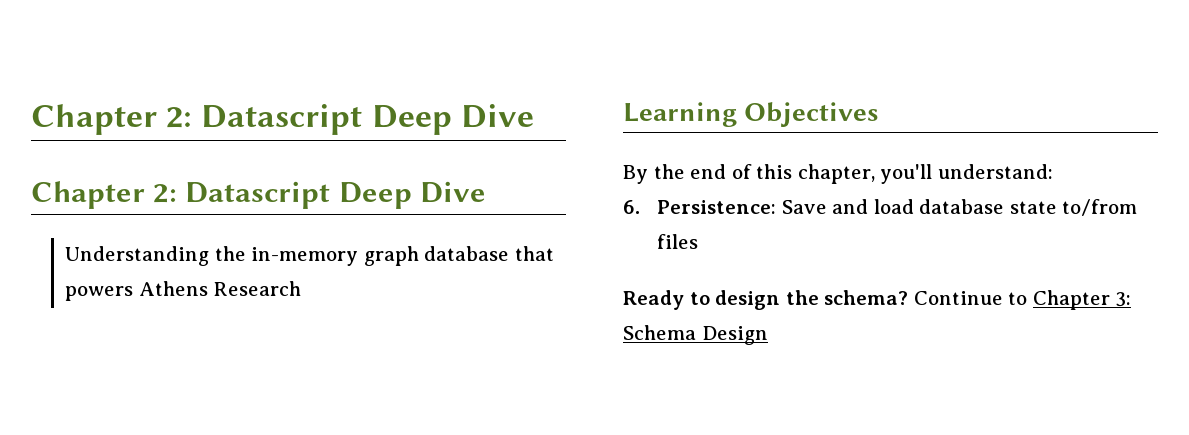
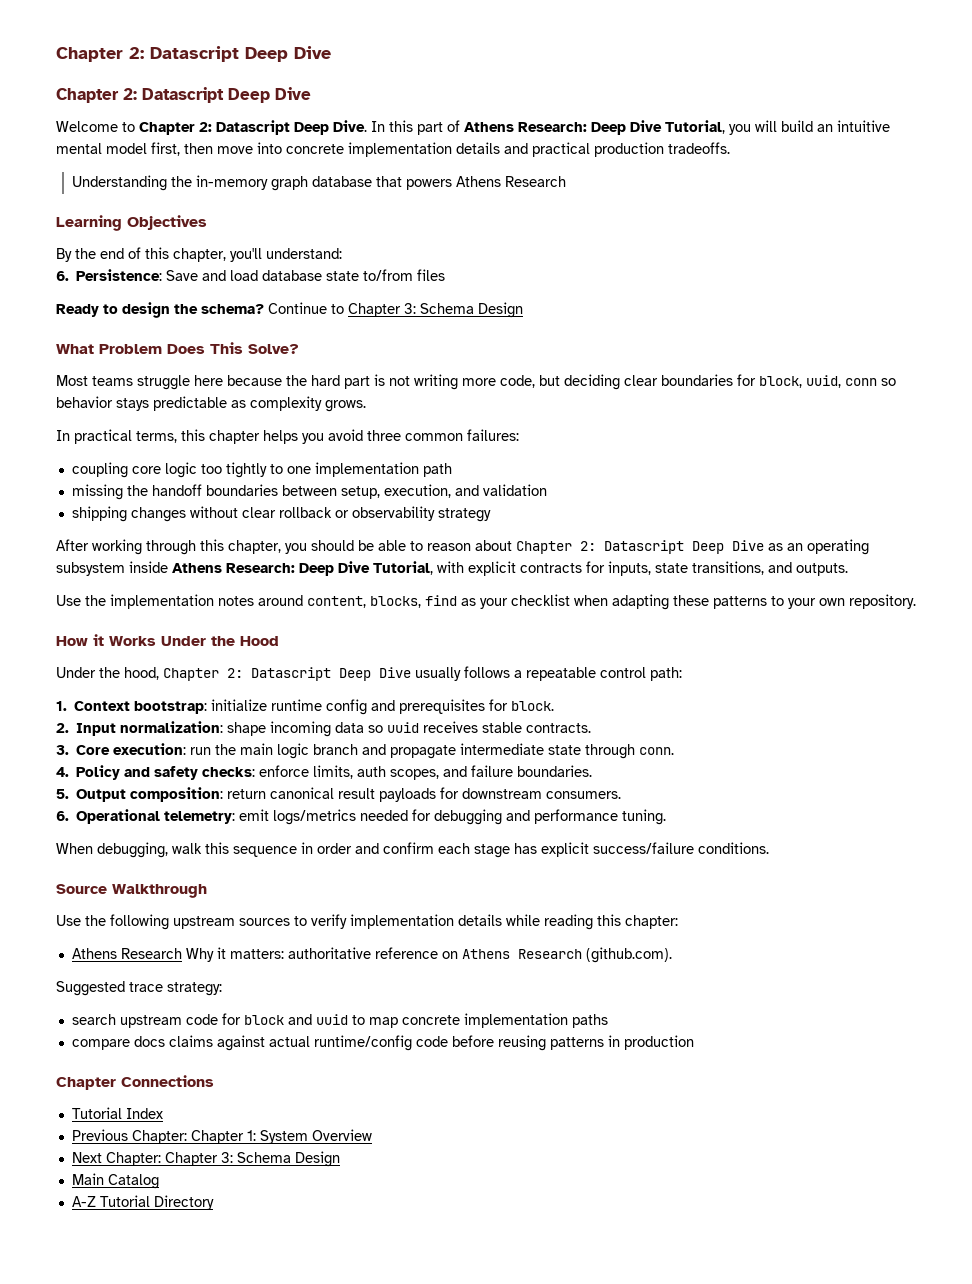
+ Welcome to Chapter 2: Datascript Deep Dive. In this part of Athens Research: Deep Dive Tutorial, you will build an intuitive mental model first, then move into concrete implementation details and practical production tradeoffs.
+ What Problem Does This Solve?
+ Most teams struggle here because the hard part is not writing more code, but deciding clear boundaries for block, uuid, conn so behavior stays predictable as complexity grows.
+ In practical terms, this chapter helps you avoid three common failures:
+ coupling core logic too tightly to one implementation path
+ missing the handoff boundaries between setup, execution, and validation
+ shipping changes without clear rollback or observability strategy
+ After working through this chapter, you should be able to reason about Chapter 2: Datascript Deep Dive as an operating subsystem inside Athens Research: Deep Dive Tutorial, with explicit contracts for inputs, state transitions, and outputs.
+ Use the implementation notes around content, blocks, find as your checklist when adapting these patterns to your own repository.
+ How it Works Under the Hood
+ Under the hood, Chapter 2: Datascript Deep Dive usually follows a repeatable control path:
+ 1. Context bootstrap: initialize runtime config and prerequisites for block.
+ 2. Input normalization: shape incoming data so uuid receives stable contracts.
+ 3. Core execution: run the main logic branch and propagate intermediate state through conn.
+ 4. Policy and safety checks: enforce limits, auth scopes, and failure boundaries.
+ 5. Output composition: return canonical result payloads for downstream consumers.
+ 6. Operational telemetry: emit logs/metrics needed for debugging and performance tuning.
+ When debugging, walk this sequence in order and confirm each stage has explicit success/failure conditions.
+ Source Walkthrough
+ Use the following upstream sources to verify implementation details while reading this chapter:
+ Athens Research Why it matters: authoritative reference on Athens Research (github.com).
+ Suggested trace strategy:
+ search upstream code for block and uuid to map concrete implementation paths
+ compare docs claims against actual runtime/config code before reusing patterns in production
+ Chapter Connections
+ Tutorial Index
+ Previous Chapter: Chapter 1: System Overview
+ Next Chapter: Chapter 3: Schema Design
+ Main Catalog
+ A-Z Tutorial Directory

